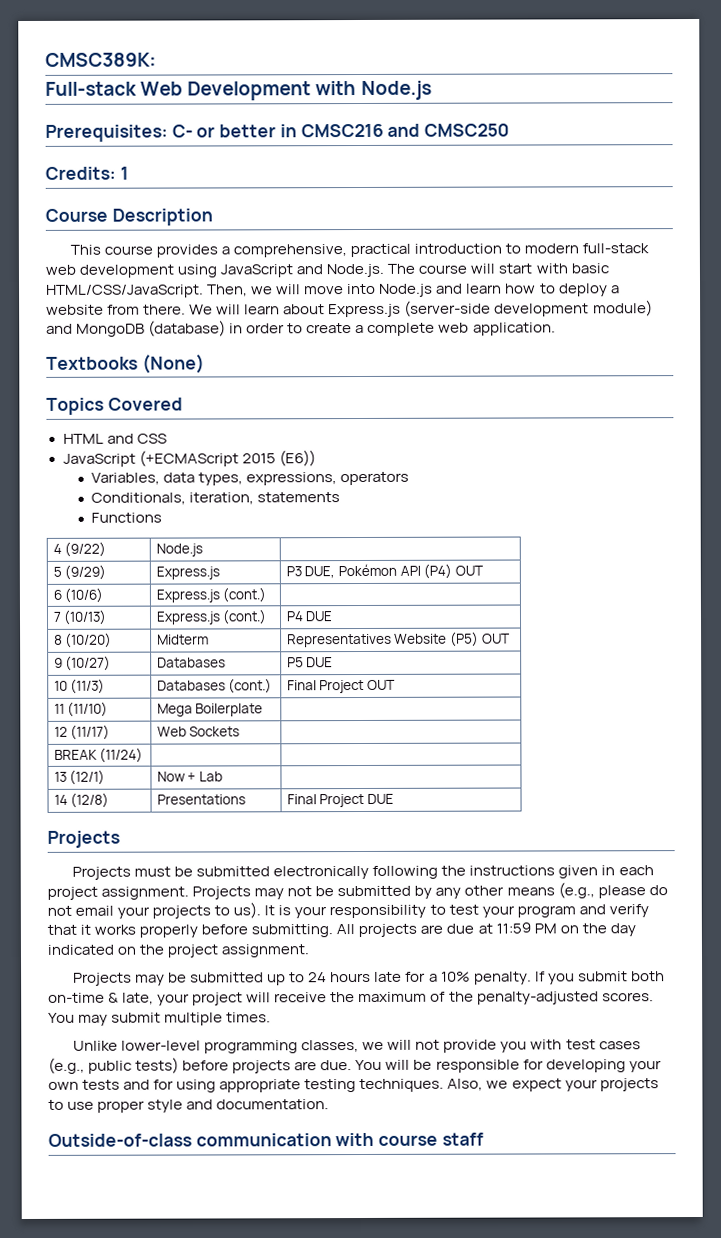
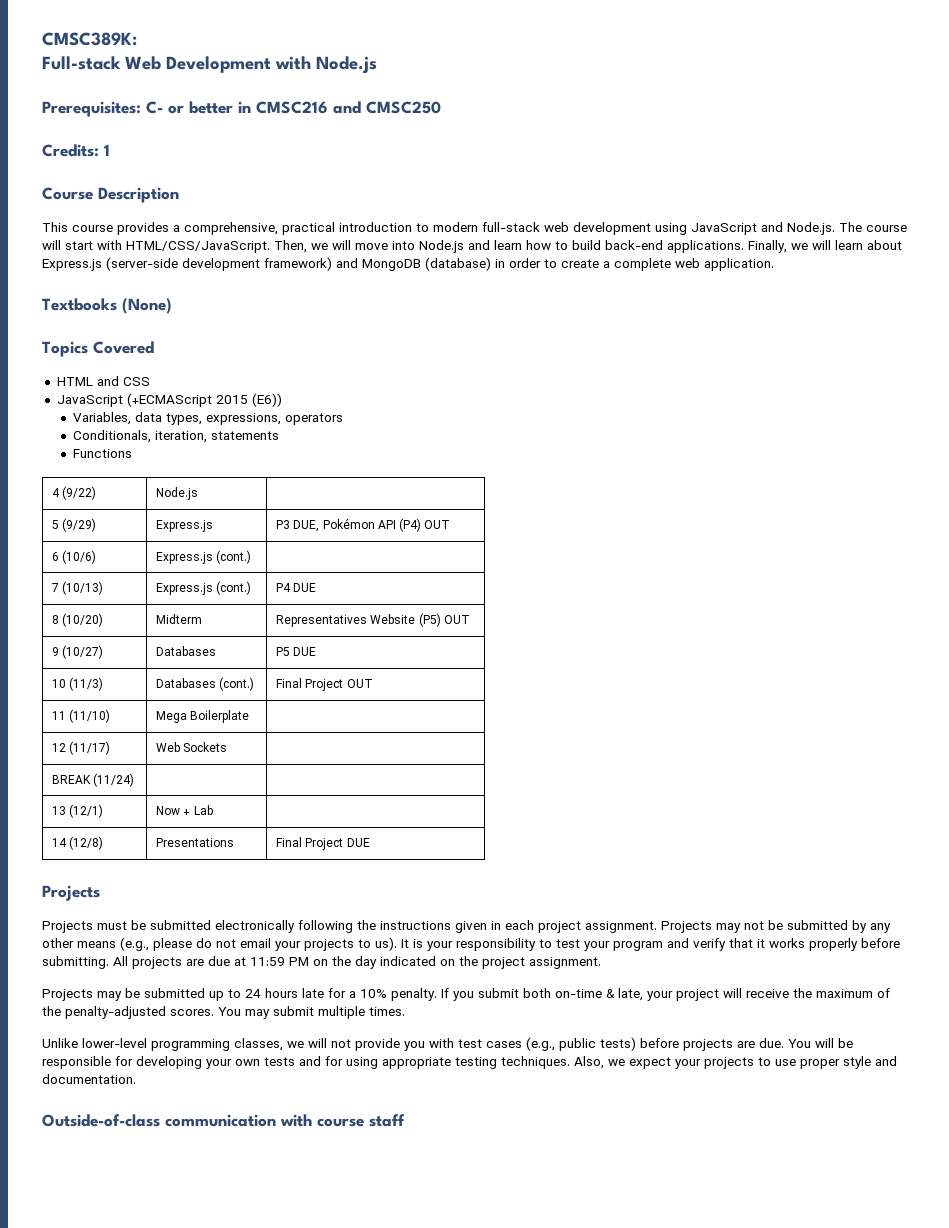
- This course provides a comprehensive, practical introduction to modern full-stack web development using JavaScript and Node.js. The course will start with basic HTML/CSS/JavaScript.
+ This course provides a comprehensive, practical introduction to modern full-stack web development using JavaScript and Node.js. The course will start with HTML/CSS/JavaScript.
- Then, we will move into Node.js and learn how to deploy a website from there. We will learn about Express.js (server-side development module) and MongoDB (database) in order to create a complete web application.
+ Then, we will move into Node.js and learn how to build back-end applications. Finally, we will learn about Express.js (server-side development framework) and MongoDB (database) in order to create a complete web application.

